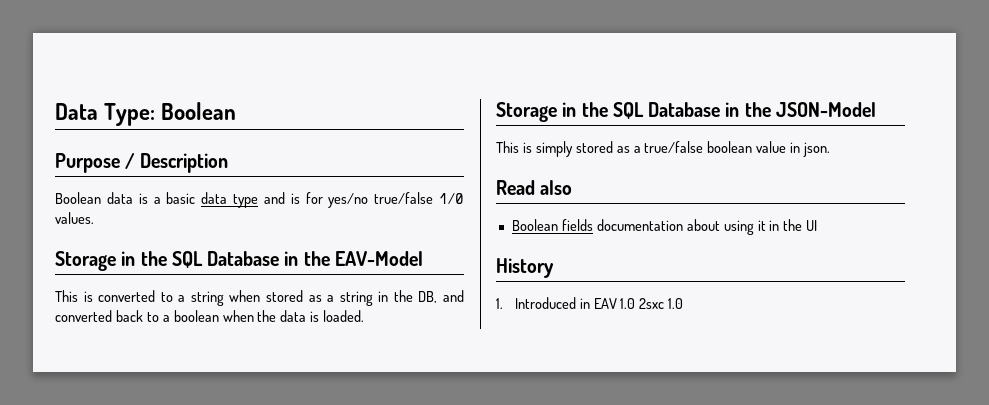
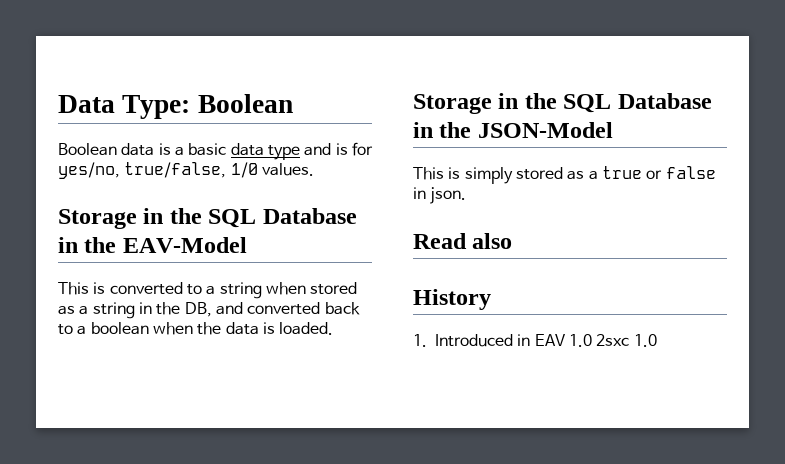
- Purpose / Description
- Boolean data is a basic data type and is for yes/no true/false 1/0 values.
+ Boolean data is a basic data type and is for yes/no, true/false, 1/0 values.
- This is simply stored as a true/false boolean value in json.
+ This is simply stored as a true or false in json.
- Boolean fields documentation about using it in the UI

